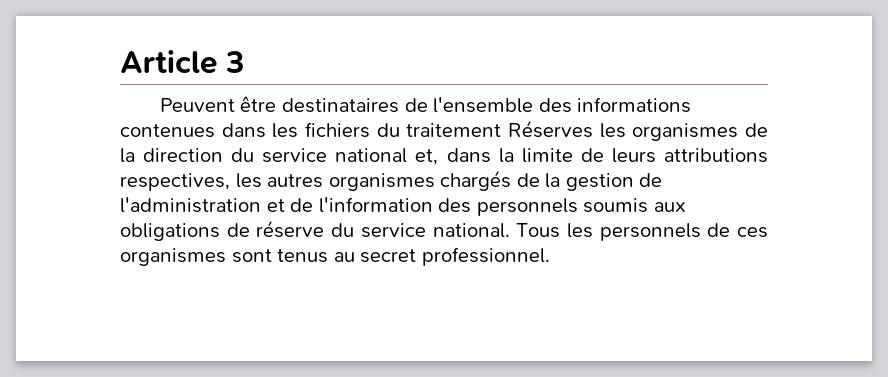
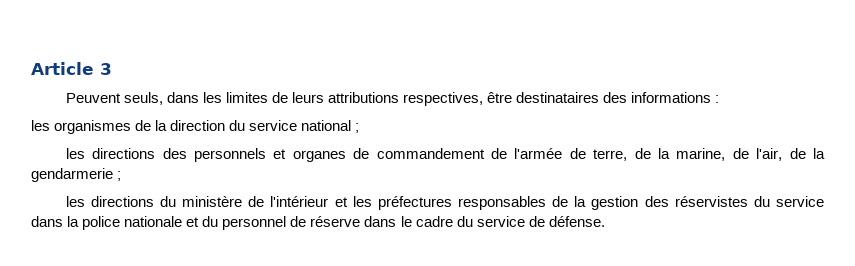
- Peuvent être destinataires de l'ensemble des informations contenues dans les fichiers du traitement Réserves les organismes de la direction du service national et, dans la limite de leurs attributions respectives, les autres organismes chargés de la gestion de l'administration et de l'information des personnels soumis aux obligations de réserve du service national. Tous les personnels de ces organismes sont tenus au secret professionnel.
+ Peuvent seuls, dans les limites de leurs attributions respectives, être destinataires des informations :
+ les organismes de la direction du service national ;
+ les directions des personnels et organes de commandement de l'armée de terre, de la marine, de l'air, de la gendarmerie ;
+ les directions du ministère de l'intérieur et les préfectures responsables de la gestion des réservistes du service dans la police nationale et du personnel de réserve dans le cadre du service de défense.

